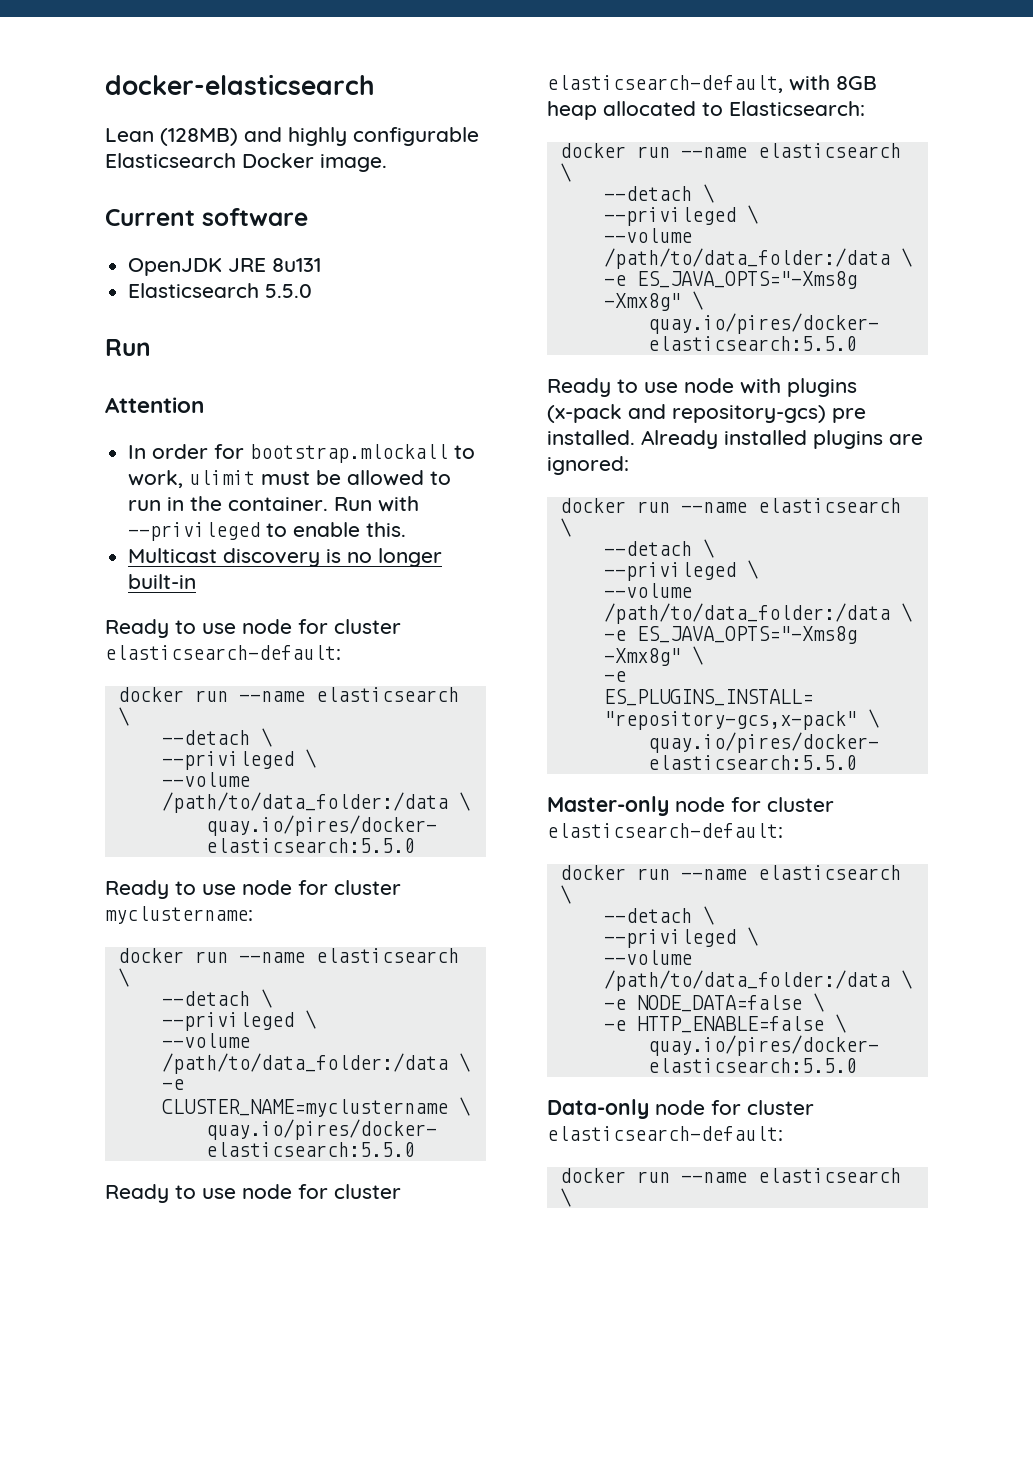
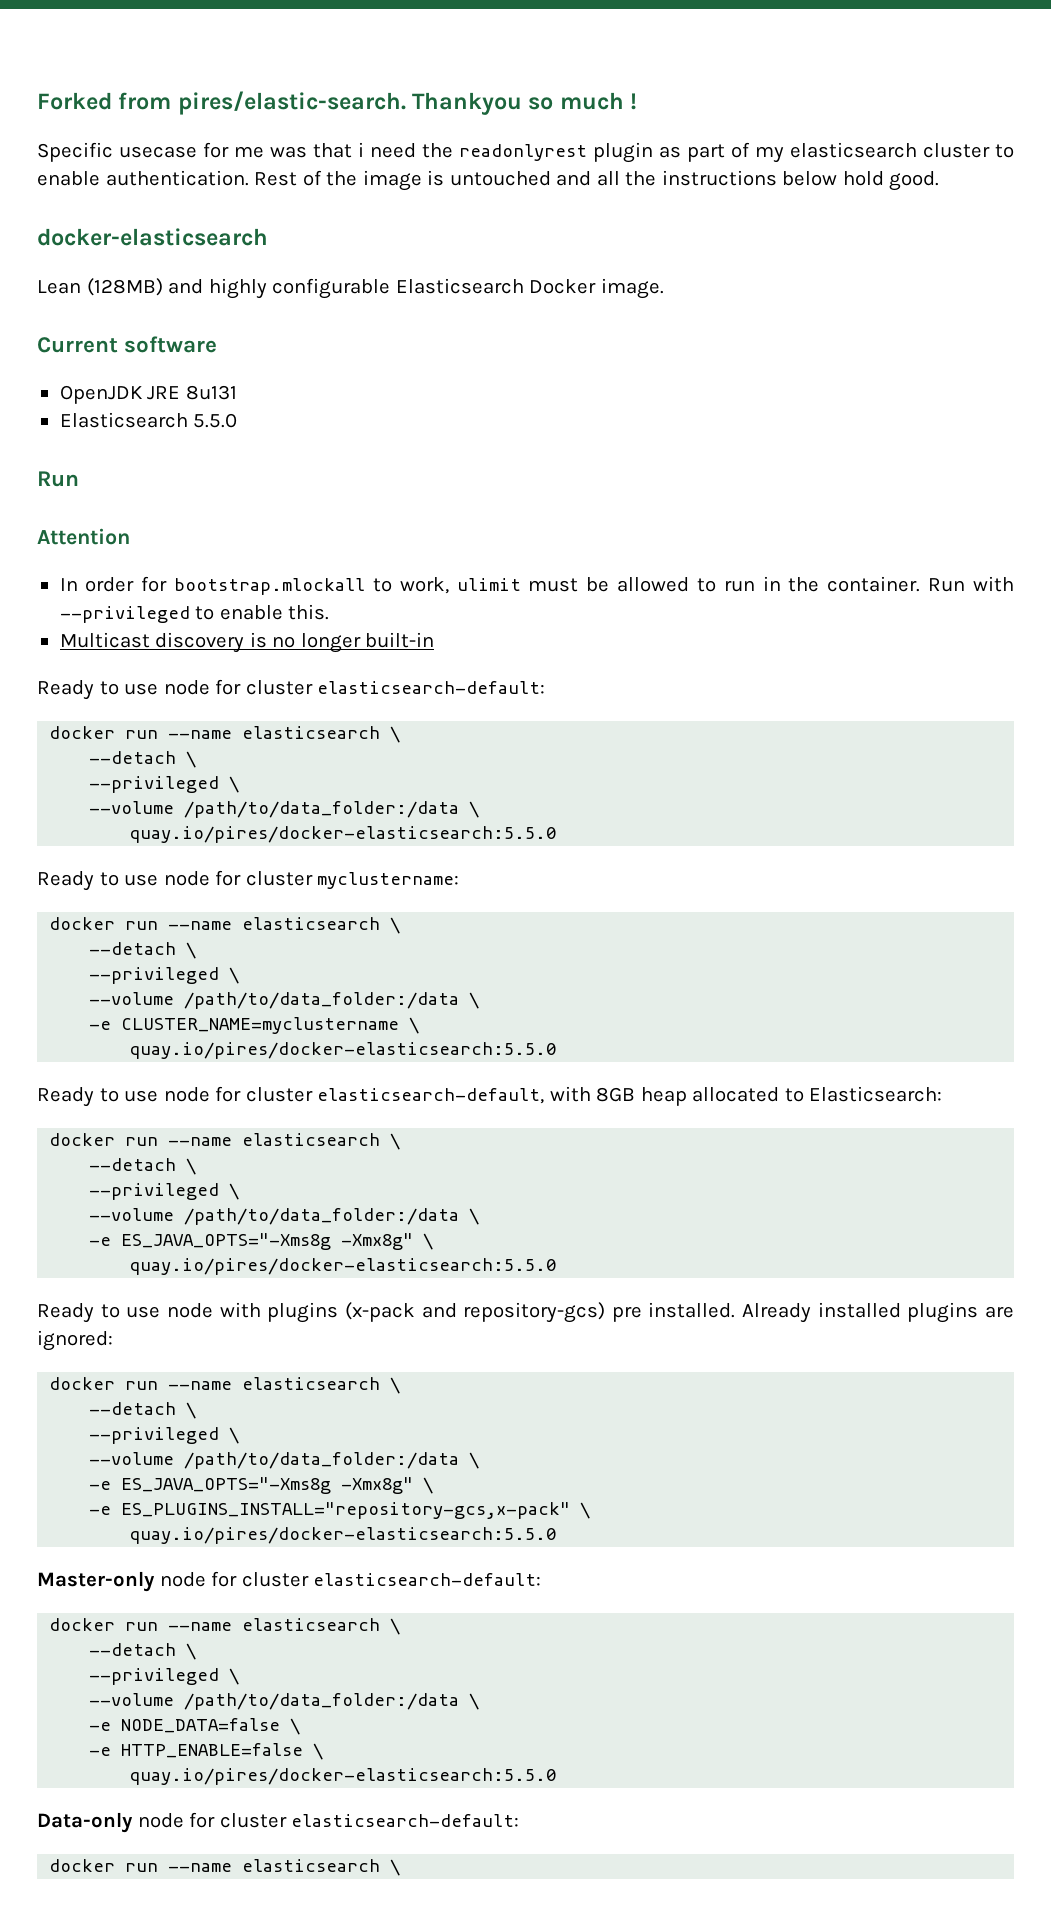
+ Forked from pires/elastic-search. Thankyou so much !
+ Specific usecase for me was that i need the readonlyrest plugin as part of my elasticsearch cluster to enable authentication. Rest of the image is untouched and all the instructions below hold good.

